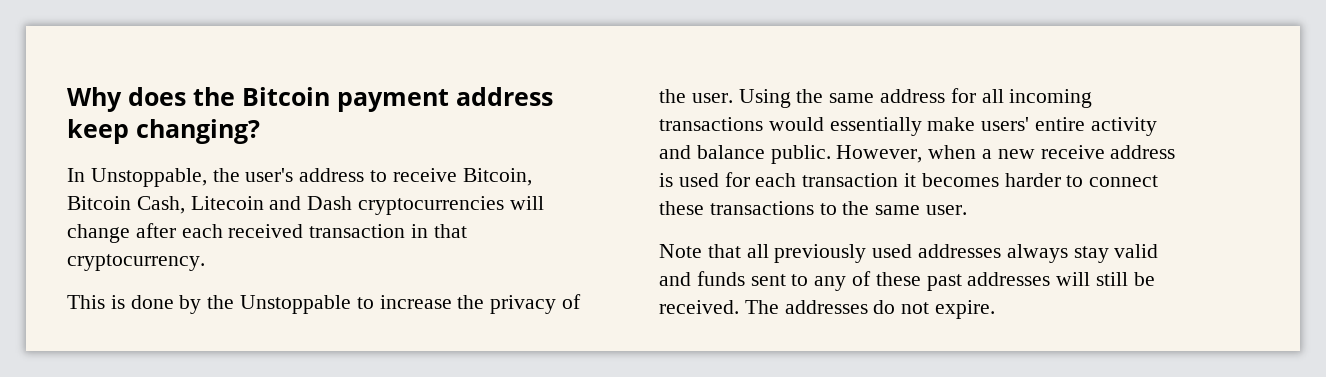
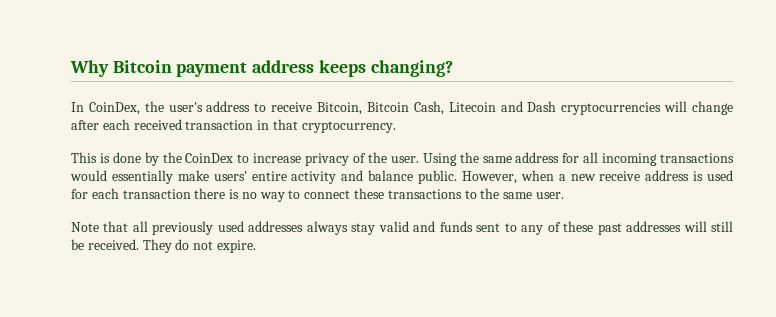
- Why does the Bitcoin payment address keep changing?
+ Why Bitcoin payment address keeps changing?
- In Unstoppable, the user's address to receive Bitcoin, Bitcoin Cash, Litecoin and Dash cryptocurrencies will change after each received transaction in that cryptocurrency.
+ In CoinDex, the user's address to receive Bitcoin, Bitcoin Cash, Litecoin and Dash cryptocurrencies will change after each received transaction in that cryptocurrency.
- This is done by the Unstoppable to increase the privacy of the user.
+ This is done by the CoinDex to increase privacy of the user.
- However, when a new receive address is used for each transaction it becomes harder to connect these transactions to the same user.
+ However, when a new receive address is used for each transaction there is no way to connect these transactions to the same user.
- The addresses do not expire.
+ They do not expire.

